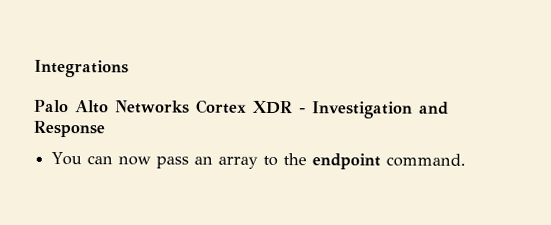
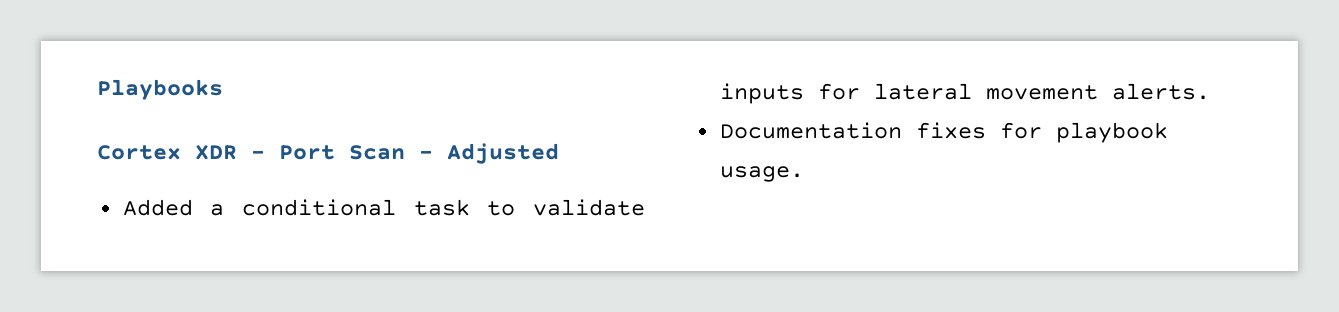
- Integrations
- Palo Alto Networks Cortex XDR - Investigation and Response
- You can now pass an array to the endpoint command.
+ Playbooks
+ Cortex XDR - Port Scan - Adjusted
+ Added a conditional task to validate inputs for lateral movement alerts.
+ Documentation fixes for playbook usage.

